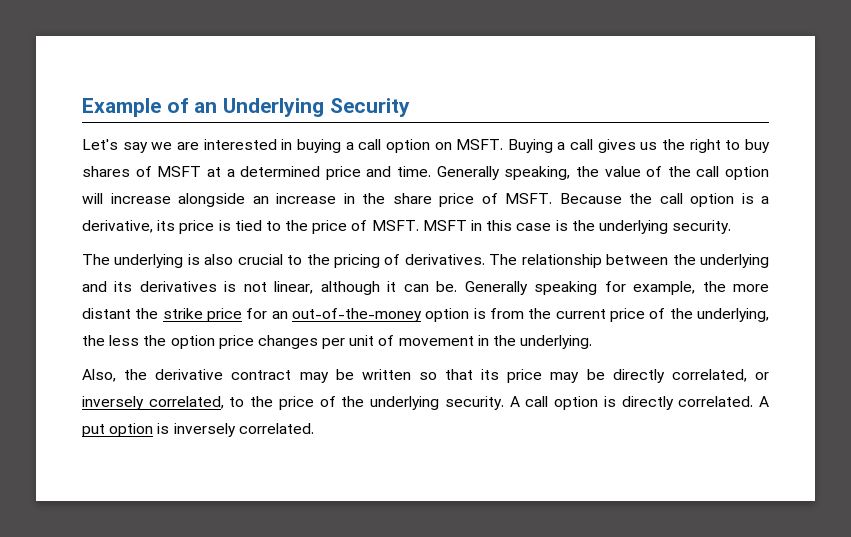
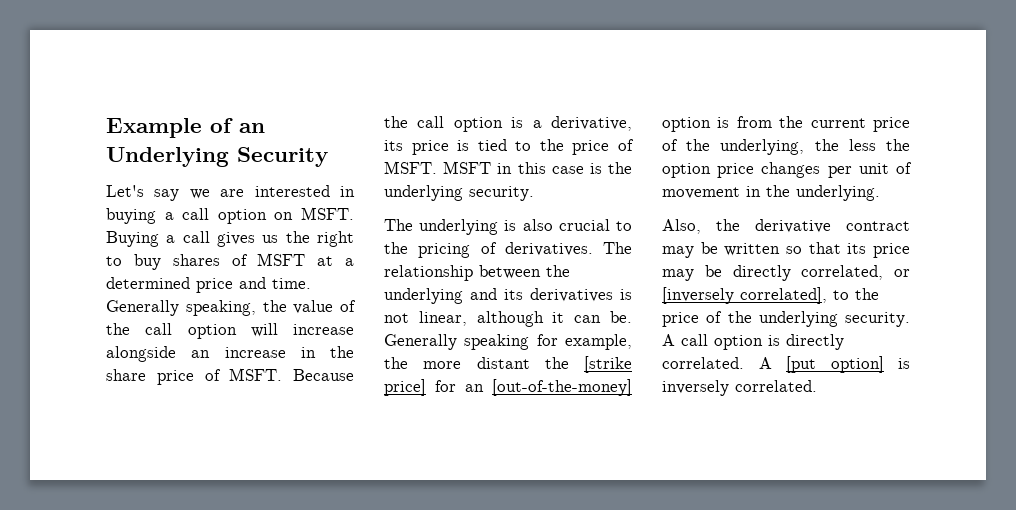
- Generally speaking for example, the more distant the strike price for an out-of-the-money option is from the current price of the underlying, the less the option price changes per unit of movement in the underlying.
+ Generally speaking for example, the more distant the [strike price] for an [out-of-the-money] option is from the current price of the underlying, the less the option price changes per unit of movement in the underlying.
- Also, the derivative contract may be written so that its price may be directly correlated, or inversely correlated, to the price of the underlying security.
+ Also, the derivative contract may be written so that its price may be directly correlated, or [inversely correlated], to the price of the underlying security.
- A put option is inversely correlated.
+ A [put option] is inversely correlated.

